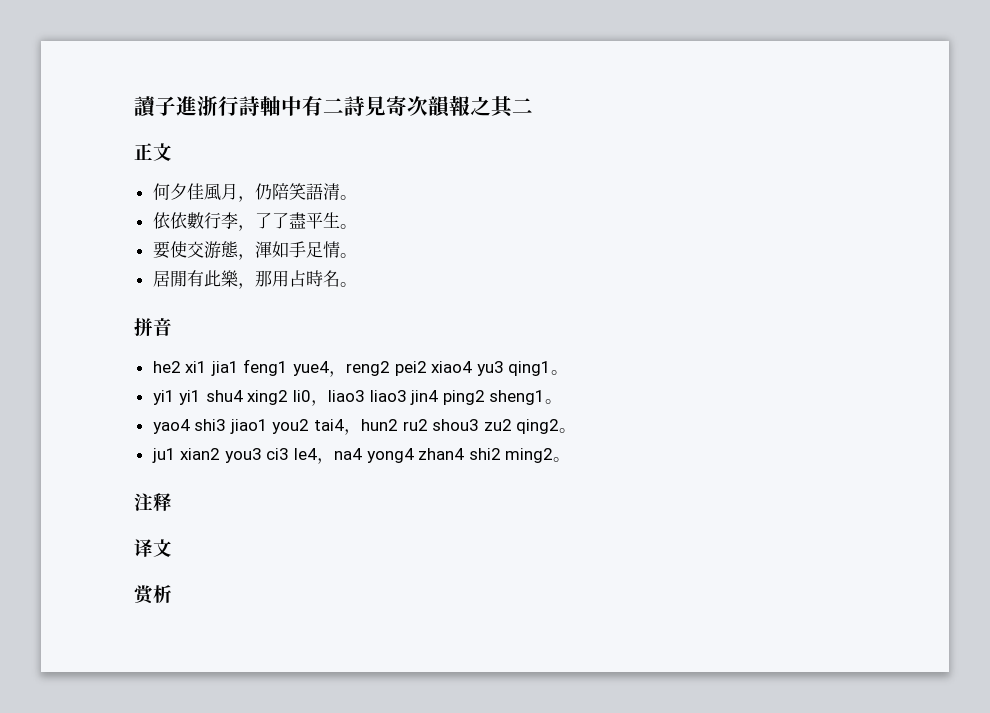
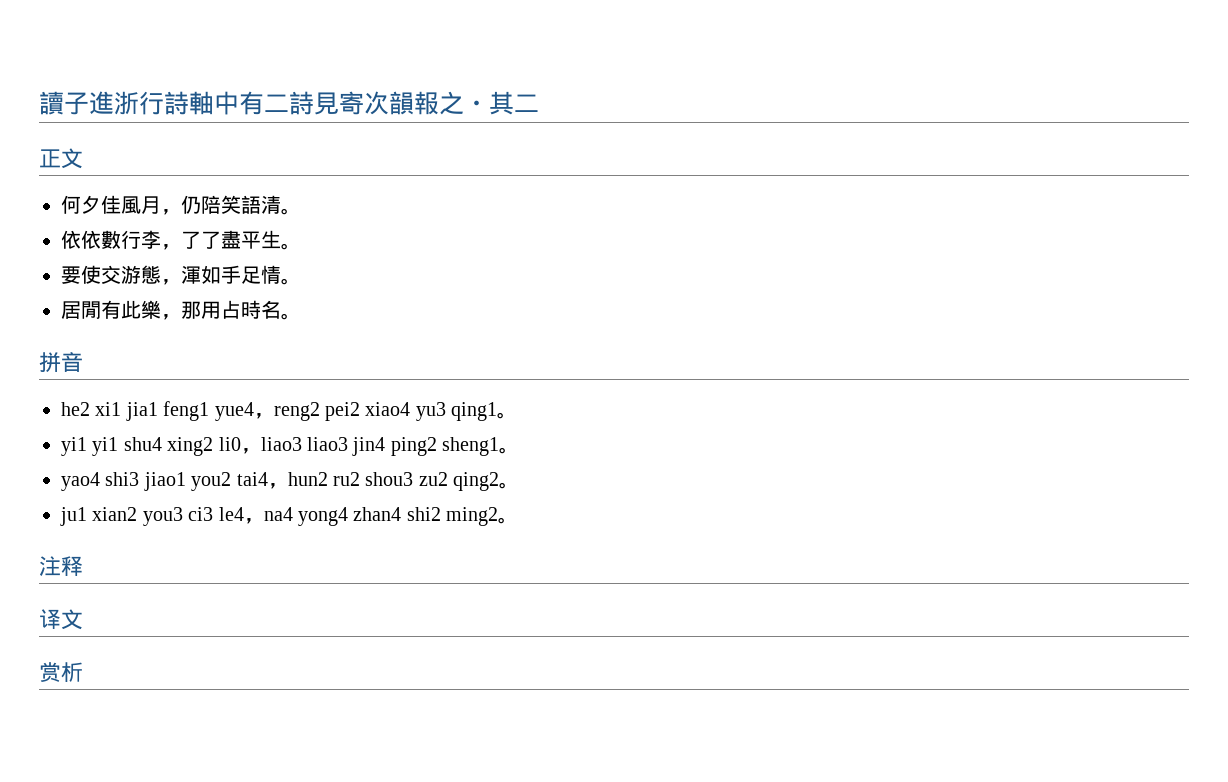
- 讀子進浙行詩軸中有二詩見寄次韻報之其二
+ 讀子進浙行詩軸中有二詩見寄次韻報之・其二

